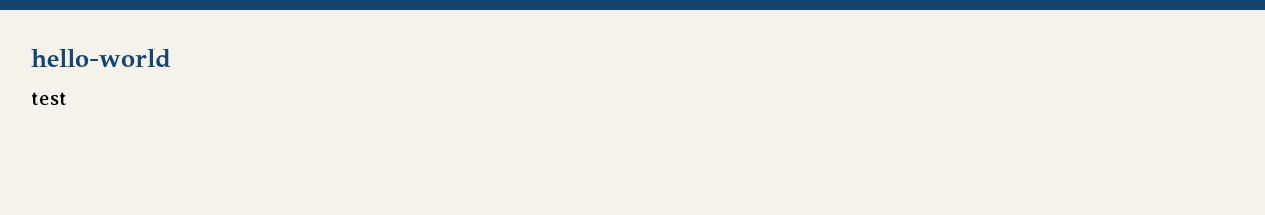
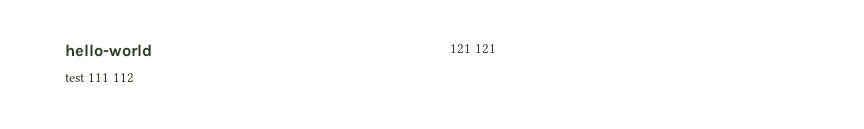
- test
+ test 111 112
+ 121 121

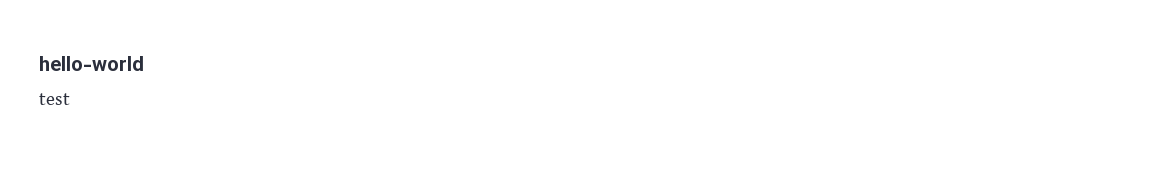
- test 111 112
- 121 121
+ test

